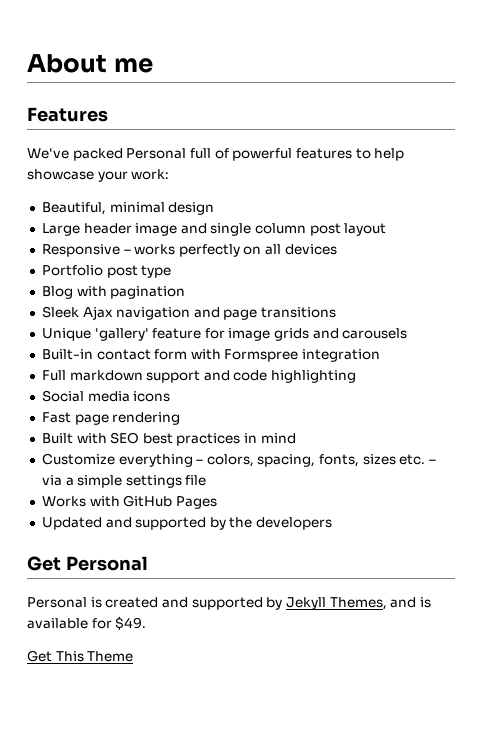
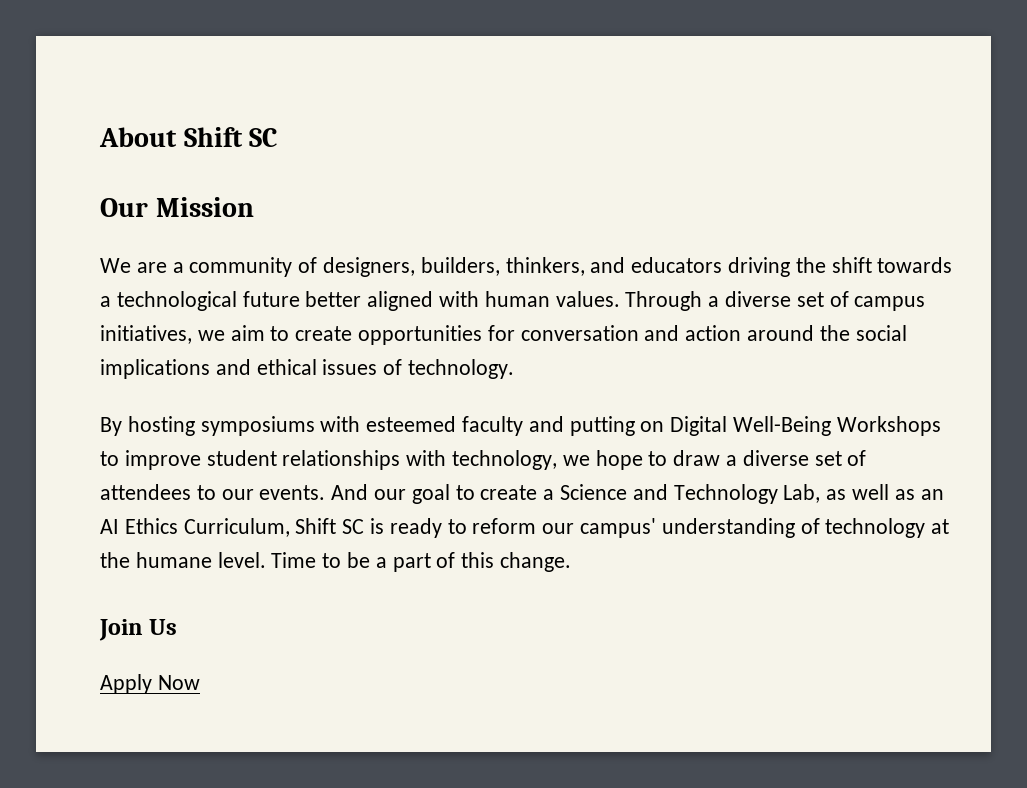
- About me
- Features
- We've packed Personal full of powerful features to help showcase your work:
- Beautiful, minimal design
- Large header image and single column post layout
- Responsive – works perfectly on all devices
- Portfolio post type
- Blog with pagination
- Sleek Ajax navigation and page transitions
- Unique 'gallery' feature for image grids and carousels
- Built-in contact form with Formspree integration
- Full markdown support and code highlighting
- Social media icons
- Fast page rendering
- Built with SEO best practices in mind
- Customize everything – colors, spacing, fonts, sizes etc. – via a simple settings file
- Works with GitHub Pages
- Updated and supported by the developers
- Get Personal
- Personal is created and supported by Jekyll Themes, and is available for $49.
- Get This Theme
+ About Shift SC
+ Our Mission
+ We are a community of designers, builders, thinkers, and educators driving the shift towards a technological future better aligned with human values. Through a diverse set of campus initiatives, we aim to create opportunities for conversation and action around the social implications and ethical issues of technology.
+ By hosting symposiums with esteemed faculty and putting on Digital Well-Being Workshops to improve student relationships with technology, we hope to draw a diverse set of attendees to our events. And our goal to create a Science and Technology Lab, as well as an AI Ethics Curriculum, Shift SC is ready to reform our campus' understanding of technology at the humane level. Time to be a part of this change.
+ Join Us
+ Apply Now

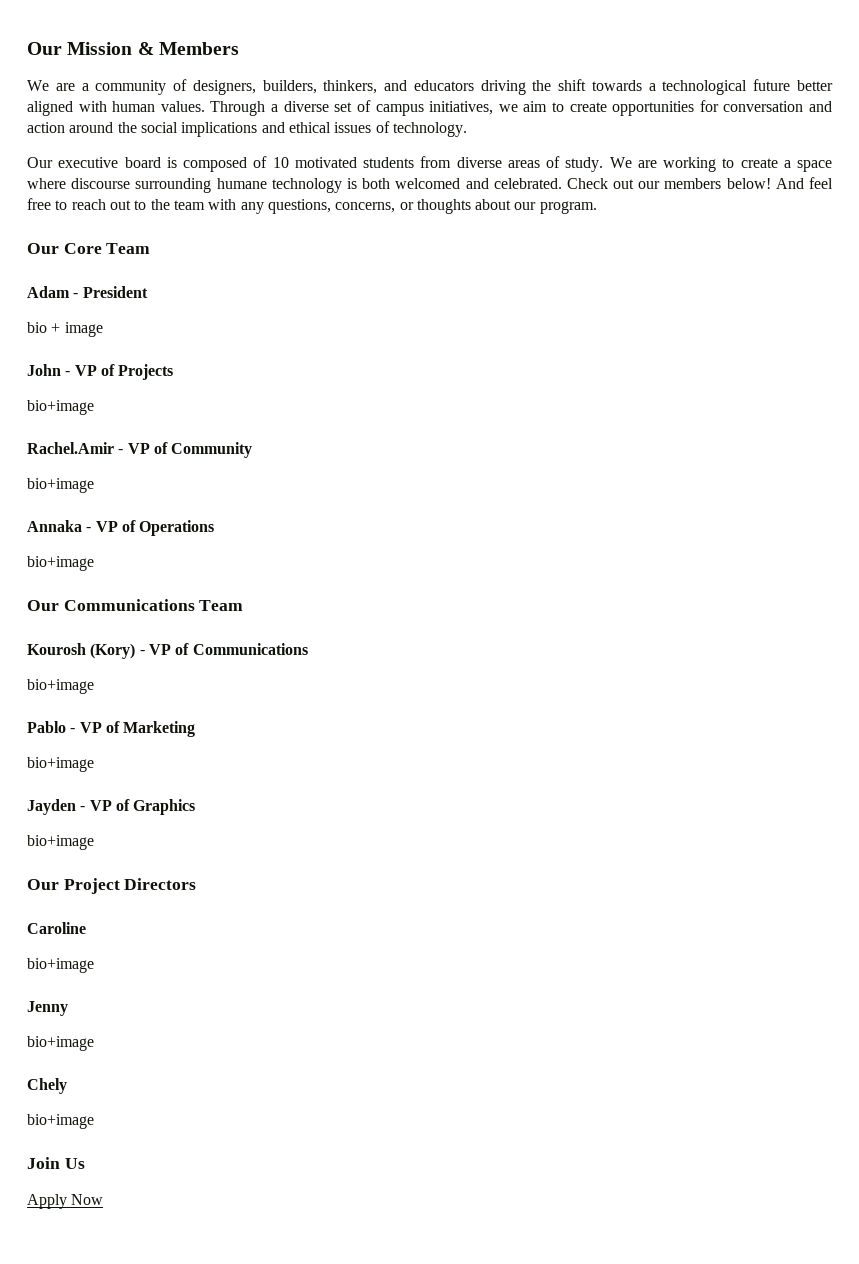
- About Shift SC
- Our Mission
+ Our Mission & Members
- By hosting symposiums with esteemed faculty and putting on Digital Well-Being Workshops to improve student relationships with technology, we hope to draw a diverse set of attendees to our events. And our goal to create a Science and Technology Lab, as well as an AI Ethics Curriculum, Shift SC is ready to reform our campus' understanding of technology at the humane level. Time to be a part of this change.
+ Our executive board is composed of 10 motivated students from diverse areas of study. We are working to create a space where discourse surrounding humane technology is both welcomed and celebrated. Check out our members below! And feel free to reach out to the team with any questions, concerns, or thoughts about our program.
+ Our Core Team
+ Adam - President
+ bio + image
+ John - VP of Projects
+ bio+image
+ Rachel.Amir - VP of Community
+ bio+image
+ Annaka - VP of Operations
+ bio+image
+ Our Communications Team
+ Kourosh (Kory) - VP of Communications
+ bio+image
+ Pablo - VP of Marketing
+ bio+image
+ Jayden - VP of Graphics
+ bio+image
+ Our Project Directors
+ Caroline
+ bio+image
+ Jenny
+ bio+image
+ Chely
+ bio+image

